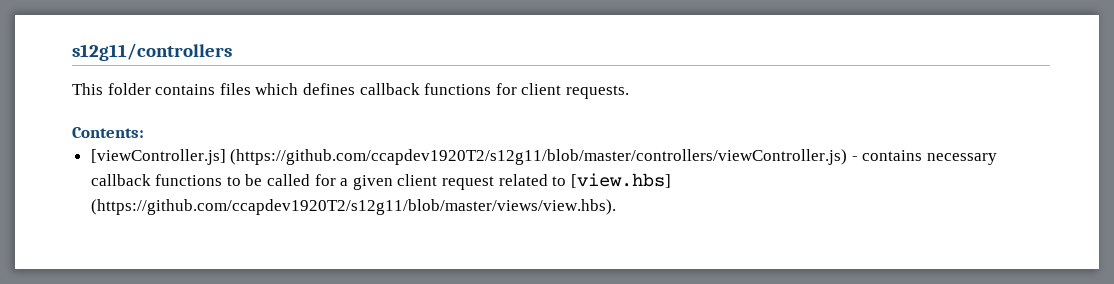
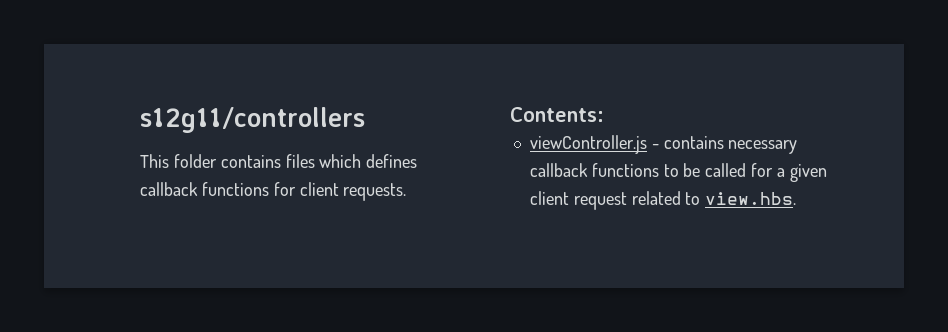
- [viewController.js] (https://github.com/ccapdev1920T2/s12g11/blob/master/controllers/viewController.js) - contains necessary callback functions to be called for a given client request related to [view.hbs] (https://github.com/ccapdev1920T2/s12g11/blob/master/views/view.hbs).
+ viewController.js - contains necessary callback functions to be called for a given client request related to view.hbs.

